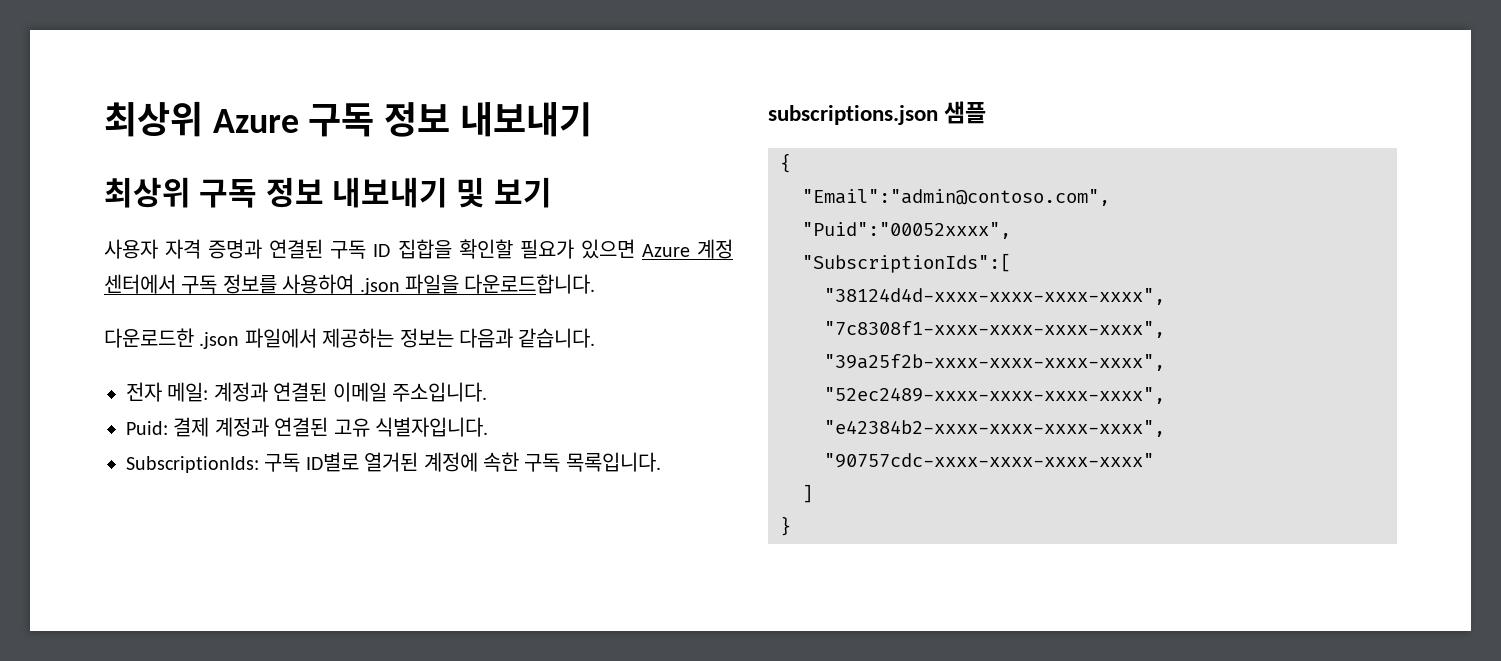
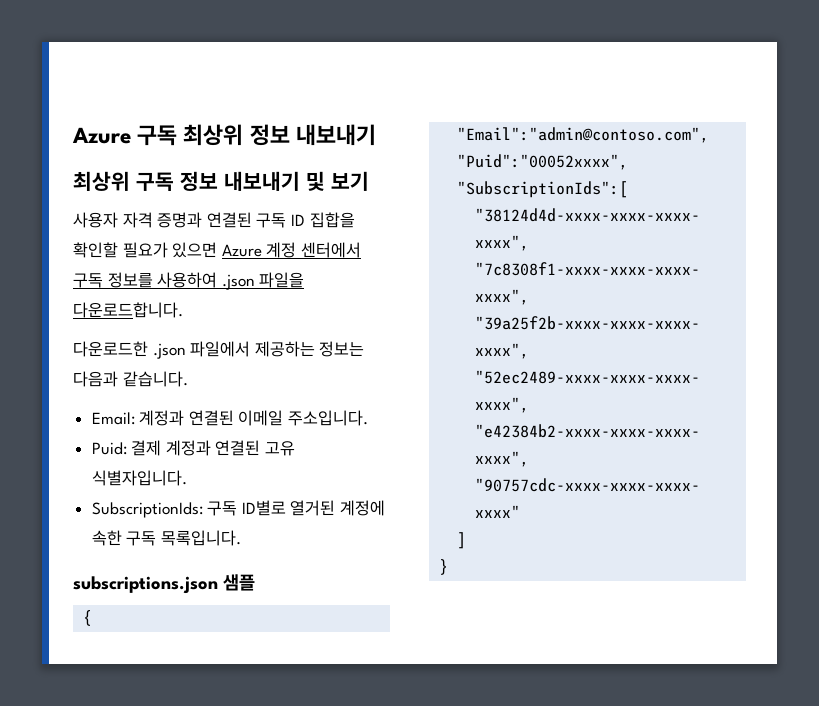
- 최상위 Azure 구독 정보 내보내기
+ Azure 구독 최상위 정보 내보내기
- 전자 메일: 계정과 연결된 이메일 주소입니다.
+ Email: 계정과 연결된 이메일 주소입니다.

